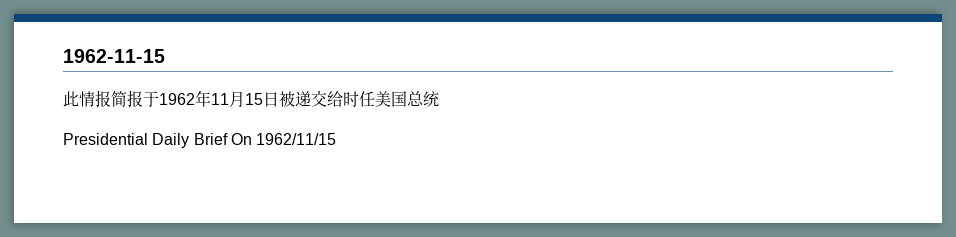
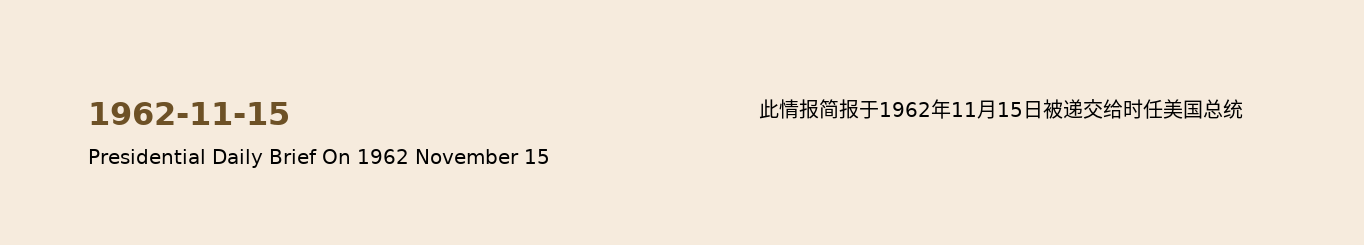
+ Presidential Daily Brief On 1962 November 15
- Presidential Daily Brief On 1962/11/15

